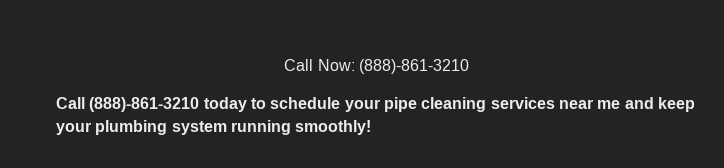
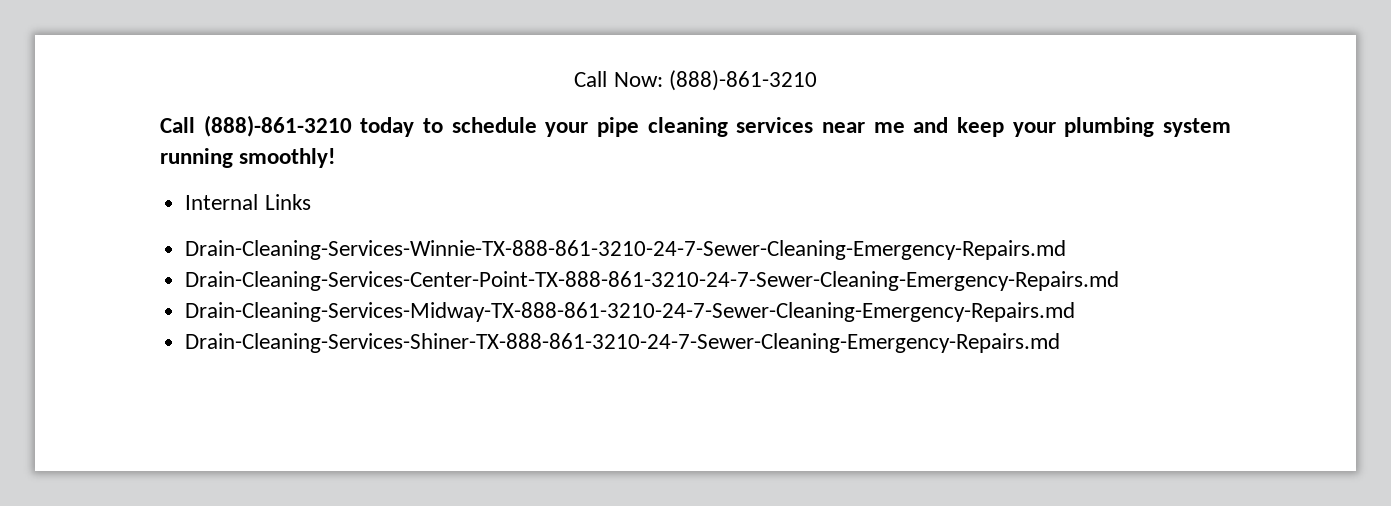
+ Internal Links
+ Drain-Cleaning-Services-Winnie-TX-888-861-3210-24-7-Sewer-Cleaning-Emergency-Repairs.md
+ Drain-Cleaning-Services-Center-Point-TX-888-861-3210-24-7-Sewer-Cleaning-Emergency-Repairs.md
+ Drain-Cleaning-Services-Midway-TX-888-861-3210-24-7-Sewer-Cleaning-Emergency-Repairs.md
+ Drain-Cleaning-Services-Shiner-TX-888-861-3210-24-7-Sewer-Cleaning-Emergency-Repairs.md

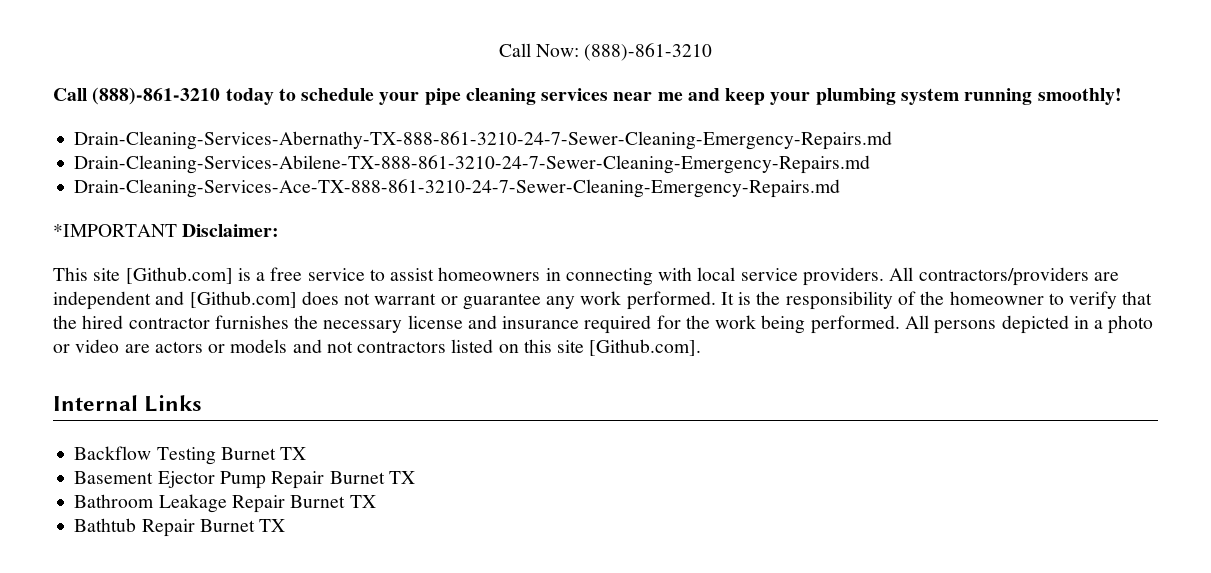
+ Drain-Cleaning-Services-Abernathy-TX-888-861-3210-24-7-Sewer-Cleaning-Emergency-Repairs.md
+ Drain-Cleaning-Services-Abilene-TX-888-861-3210-24-7-Sewer-Cleaning-Emergency-Repairs.md
+ Drain-Cleaning-Services-Ace-TX-888-861-3210-24-7-Sewer-Cleaning-Emergency-Repairs.md
+ *IMPORTANT Disclaimer:
+ This site [Github.com] is a free service to assist homeowners in connecting with local service providers. All contractors/providers are independent and [Github.com] does not warrant or guarantee any work performed. It is the responsibility of the homeowner to verify that the hired contractor furnishes the necessary license and insurance required for the work being performed. All persons depicted in a photo or video are actors or models and not contractors listed on this site [Github.com].
  Internal Links
- Drain-Cleaning-Services-Winnie-TX-888-861-3210-24-7-Sewer-Cleaning-Emergency-Repairs.md
- Drain-Cleaning-Services-Center-Point-TX-888-861-3210-24-7-Sewer-Cleaning-Emergency-Repairs.md
- Drain-Cleaning-Services-Midway-TX-888-861-3210-24-7-Sewer-Cleaning-Emergency-Repairs.md
- Drain-Cleaning-Services-Shiner-TX-888-861-3210-24-7-Sewer-Cleaning-Emergency-Repairs.md
+ Backflow Testing Burnet TX
+ Basement Ejector Pump Repair Burnet TX
+ Bathroom Leakage Repair Burnet TX
+ Bathtub Repair Burnet TX

